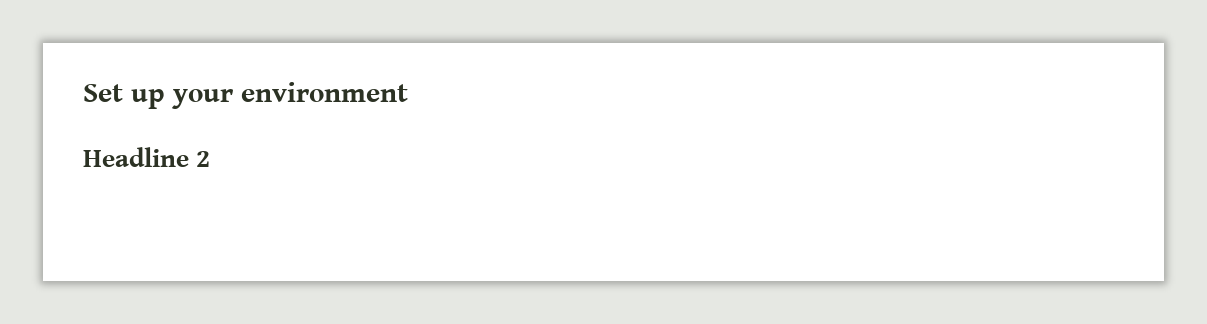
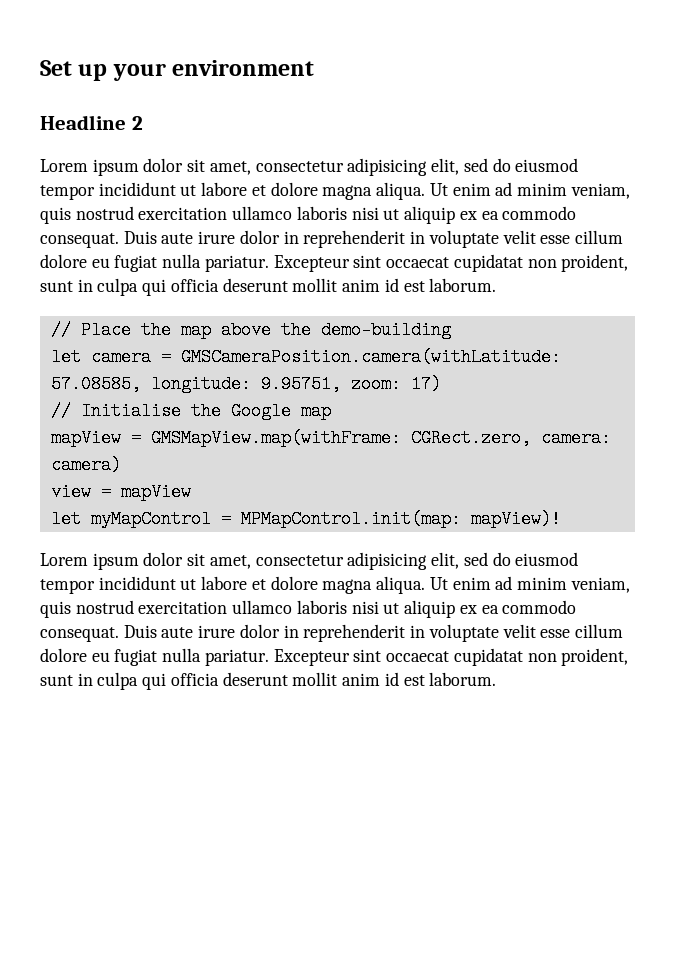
  Headline 2
+ Lorem ipsum dolor sit amet, consectetur adipisicing elit, sed do eiusmod tempor incididunt ut labore et dolore magna aliqua. Ut enim ad minim veniam, quis nostrud exercitation ullamco laboris nisi ut aliquip ex ea commodo consequat. Duis aute irure dolor in reprehenderit in voluptate velit esse cillum dolore eu fugiat nulla pariatur. Excepteur sint occaecat cupidatat non proident, sunt in culpa qui officia deserunt mollit anim id est laborum.
+ // Place the map above the demo-building
+ let camera = GMSCameraPosition.camera(withLatitude: 57.08585, longitude: 9.95751, zoom: 17)
+ // Initialise the Google map
+ mapView = GMSMapView.map(withFrame: CGRect.zero, camera: camera)
+ view = mapView
+ let myMapControl = MPMapControl.init(map: mapView)!
+ Lorem ipsum dolor sit amet, consectetur adipisicing elit, sed do eiusmod tempor incididunt ut labore et dolore magna aliqua. Ut enim ad minim veniam, quis nostrud exercitation ullamco laboris nisi ut aliquip ex ea commodo consequat. Duis aute irure dolor in reprehenderit in voluptate velit esse cillum dolore eu fugiat nulla pariatur. Excepteur sint occaecat cupidatat non proident, sunt in culpa qui officia deserunt mollit anim id est laborum.

